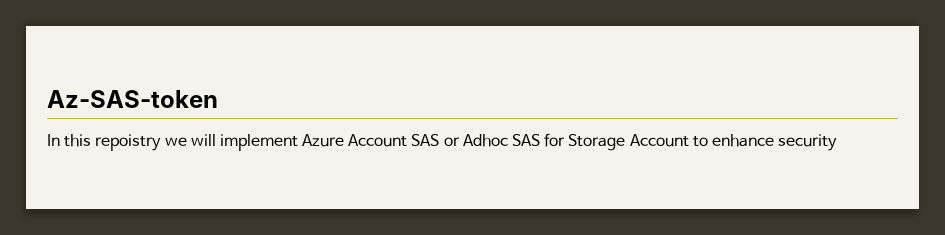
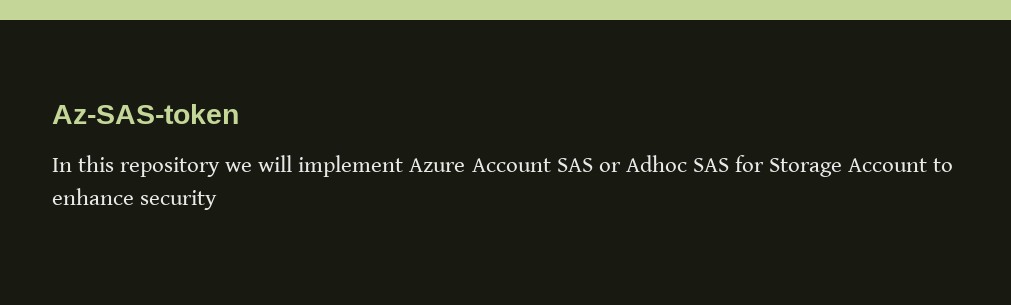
- In this repoistry we will implement Azure Account SAS or Adhoc SAS for Storage Account to enhance security
+ In this repository we will implement Azure Account SAS or Adhoc SAS for Storage Account to enhance security

